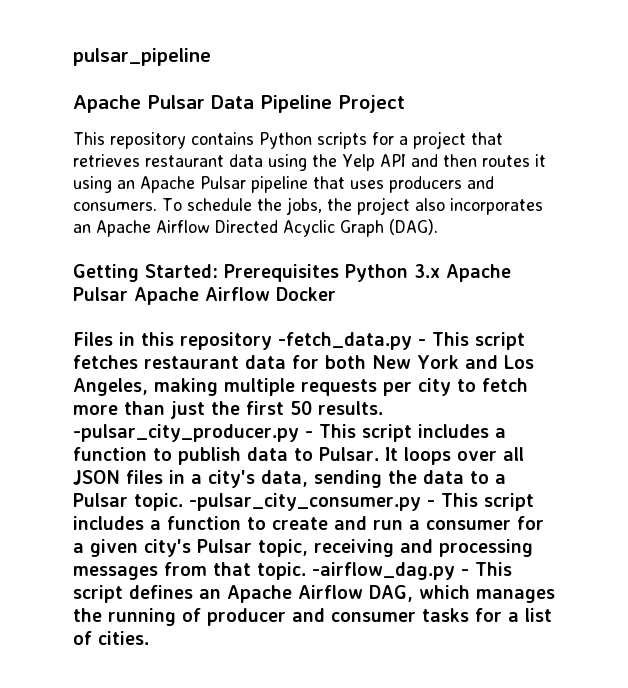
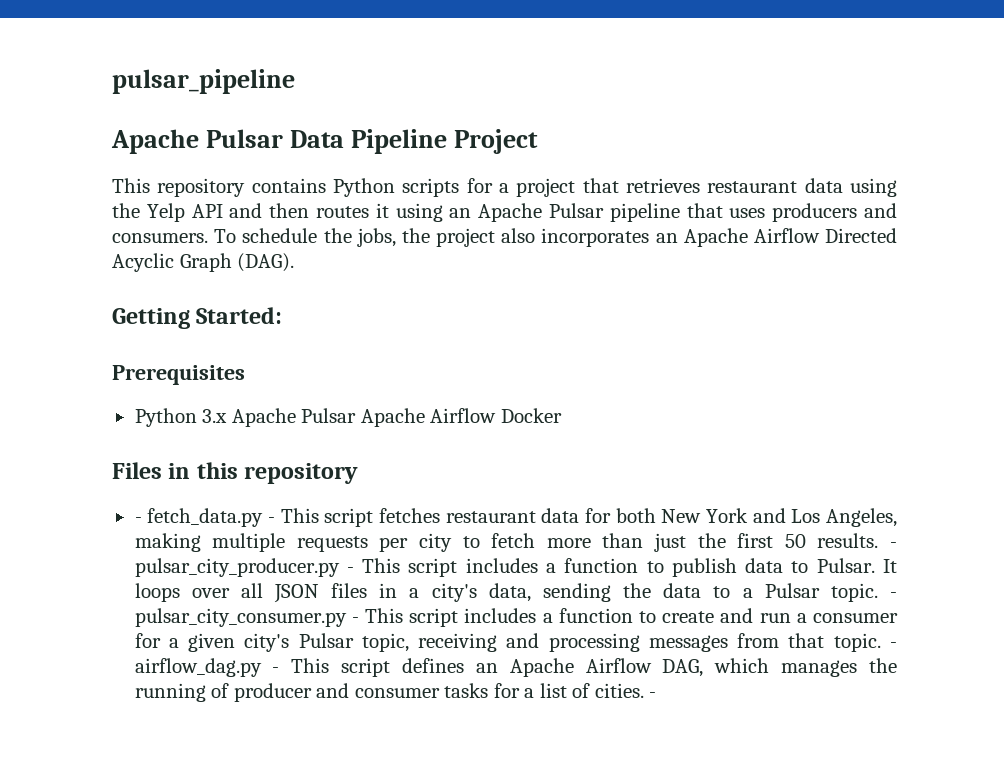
- Getting Started: Prerequisites Python 3.x Apache Pulsar Apache Airflow Docker
+ Getting Started:
+ Prerequisites
+ Python 3.x Apache Pulsar Apache Airflow Docker
- Files in this repository -fetch_data.py - This script fetches restaurant data for both New York and Los Angeles, making multiple requests per city to fetch more than just the first 50 results.
+ Files in this repository
+ - fetch_data.py - This script fetches restaurant data for both New York and Los Angeles, making multiple requests per city to fetch more than just the first 50 results.
- -pulsar_city_producer.py - This script includes a function to publish data to Pulsar.
+ - pulsar_city_producer.py - This script includes a function to publish data to Pulsar.
- -pulsar_city_consumer.py - This script includes a function to create and run a consumer for a given city's Pulsar topic, receiving and processing messages from that topic.
+ - pulsar_city_consumer.py - This script includes a function to create and run a consumer for a given city's Pulsar topic, receiving and processing messages from that topic.
- -airflow_dag.py - This script defines an Apache Airflow DAG, which manages the running of producer and consumer tasks for a list of cities.
+ - airflow_dag.py - This script defines an Apache Airflow DAG, which manages the running of producer and consumer tasks for a list of cities. -

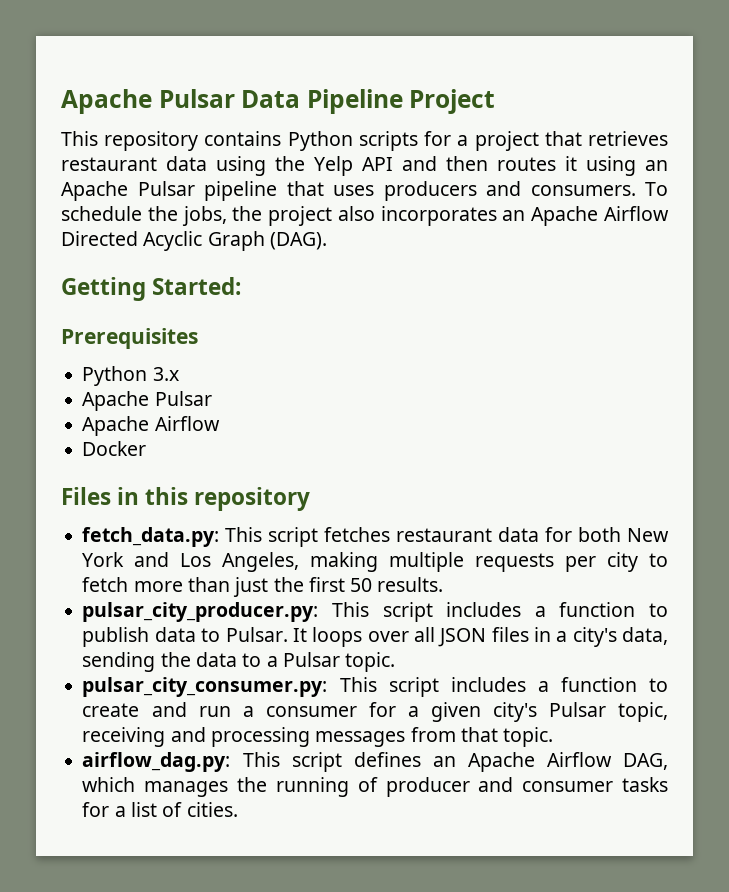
- pulsar_pipeline
- Python 3.x Apache Pulsar Apache Airflow Docker
+ Python 3.x
+ Apache Pulsar
+ Apache Airflow
+ Docker
- - fetch_data.py - This script fetches restaurant data for both New York and Los Angeles, making multiple requests per city to fetch more than just the first 50 results. - pulsar_city_producer.py - This script includes a function to publish data to Pulsar.
+ fetch_data.py: This script fetches restaurant data for both New York and Los Angeles, making multiple requests per city to fetch more than just the first 50 results.
+ pulsar_city_producer.py: This script includes a function to publish data to Pulsar.
- It loops over all JSON files in a city's data, sending the data to a Pulsar topic. - pulsar_city_consumer.py - This script includes a function to create and run a consumer for a given city's Pulsar topic, receiving and processing messages from that topic. - airflow_dag.py - This script defines an Apache Airflow DAG, which manages the running of producer and consumer tasks for a list of cities. -
+ It loops over all JSON files in a city's data, sending the data to a Pulsar topic.
+ pulsar_city_consumer.py: This script includes a function to create and run a consumer for a given city's Pulsar topic, receiving and processing messages from that topic.
+ airflow_dag.py: This script defines an Apache Airflow DAG, which manages the running of producer and consumer tasks for a list of cities.

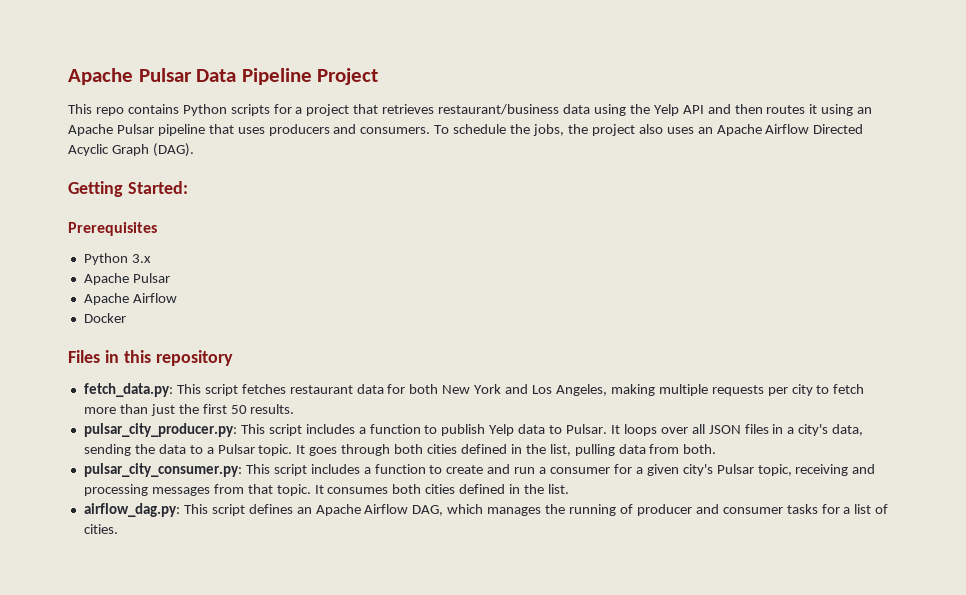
- This repository contains Python scripts for a project that retrieves restaurant data using the Yelp API and then routes it using an Apache Pulsar pipeline that uses producers and consumers.
+ This repo contains Python scripts for a project that retrieves restaurant/business data using the Yelp API and then routes it using an Apache Pulsar pipeline that uses producers and consumers.
- To schedule the jobs, the project also incorporates an Apache Airflow Directed Acyclic Graph (DAG).
+ To schedule the jobs, the project also uses an Apache Airflow Directed Acyclic Graph (DAG).
- pulsar_city_producer.py: This script includes a function to publish data to Pulsar.
+ pulsar_city_producer.py: This script includes a function to publish Yelp data to Pulsar.
+ It goes through both cities defined in the list, pulling data from both.
+ It consumes both cities defined in the list.

